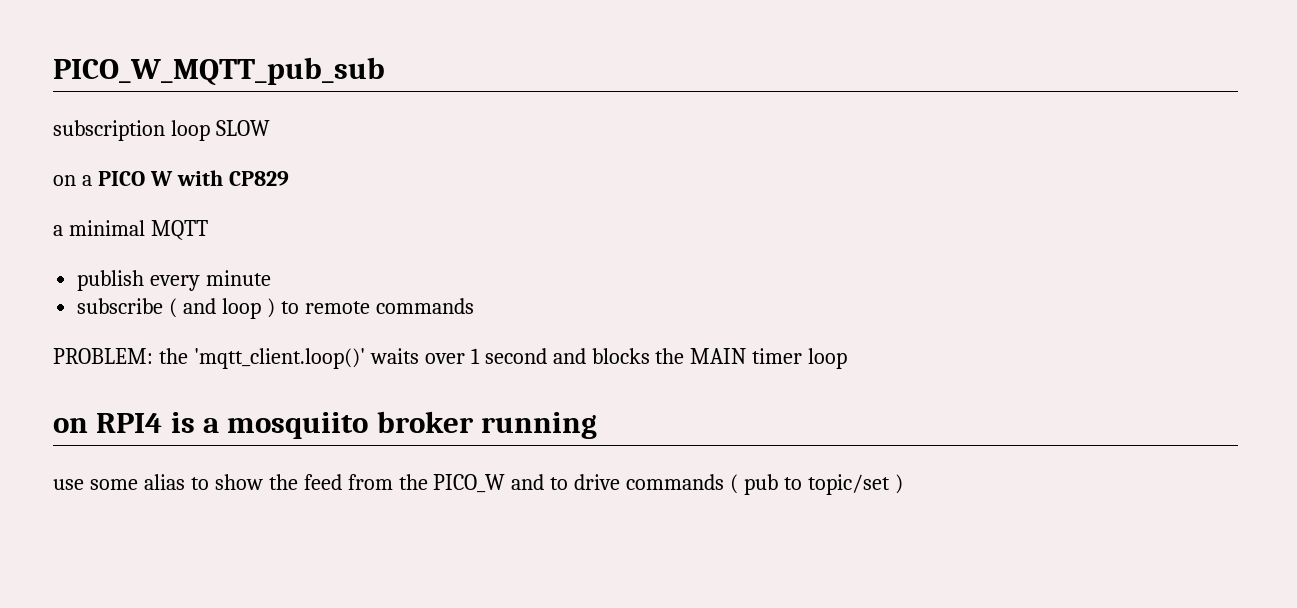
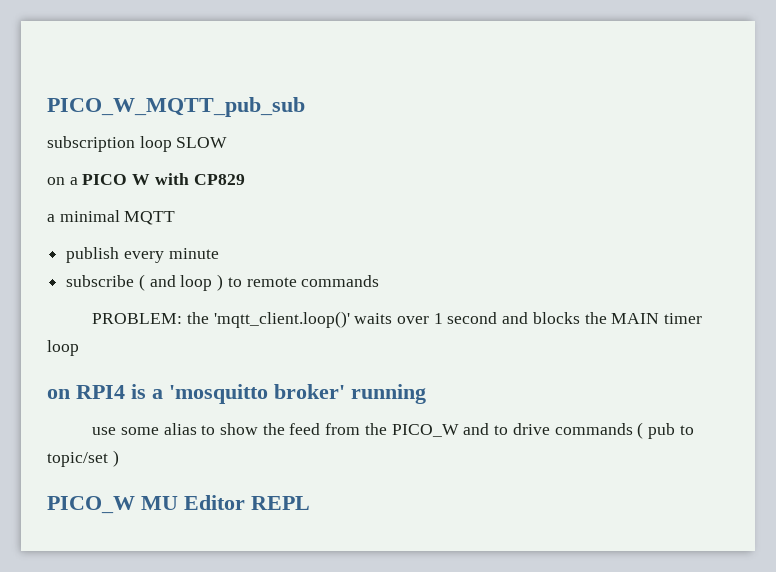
- on RPI4 is a mosquiito broker running
+ on RPI4 is a 'mosquitto broker' running
+ PICO_W MU Editor REPL

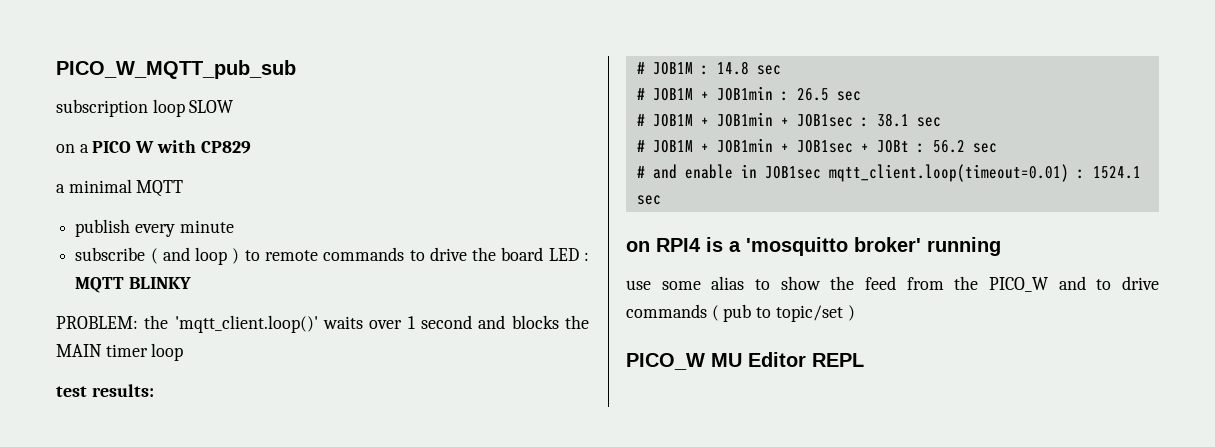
- subscribe ( and loop ) to remote commands
+ subscribe ( and loop ) to remote commands to drive the board LED : MQTT BLINKY
+ test results:
+ # JOB1M : 14.8 sec
+ # JOB1M + JOB1min : 26.5 sec
+ # JOB1M + JOB1min + JOB1sec : 38.1 sec
+ # JOB1M + JOB1min + JOB1sec + JOBt : 56.2 sec
+ # and enable in JOB1sec mqtt_client.loop(timeout=0.01) : 1524.1 sec

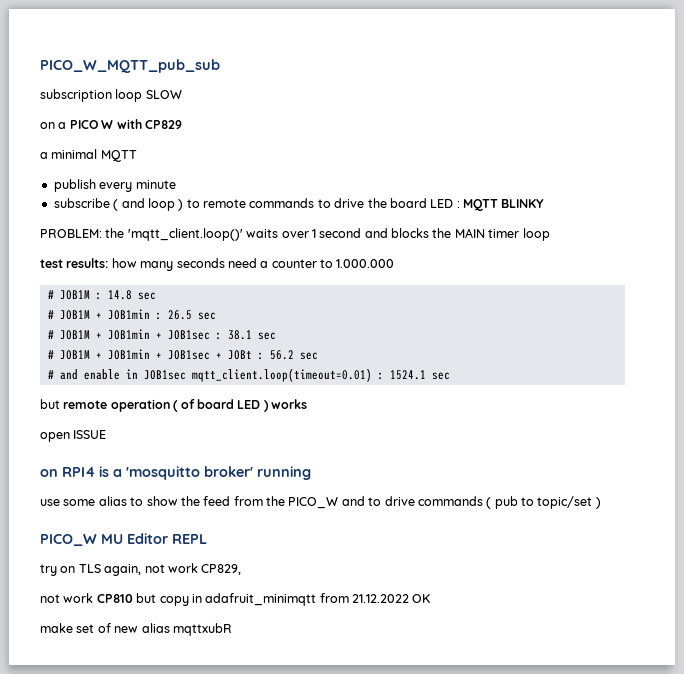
- test results:
+ test results: how many seconds need a counter to 1.000.000
+ but remote operation ( of board LED ) works
+ open ISSUE
+ try on TLS again, not work CP829,
+ not work CP810 but copy in adafruit_minimqtt from 21.12.2022 OK
+ make set of new alias mqttxubR

